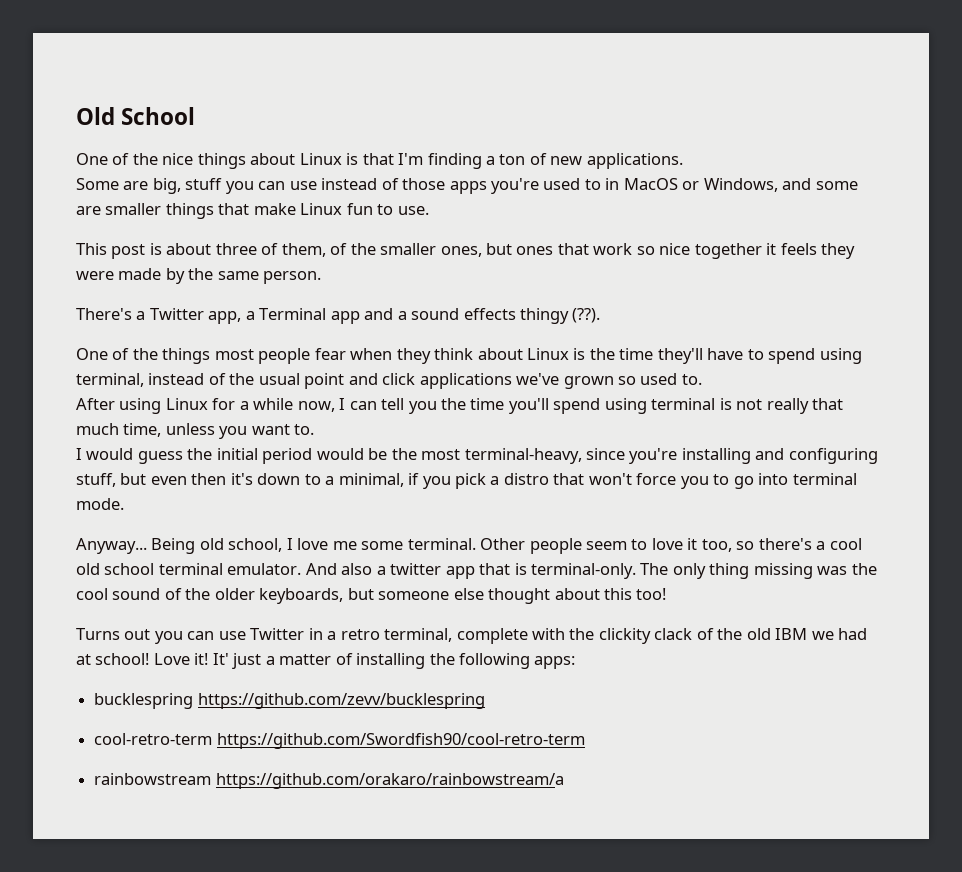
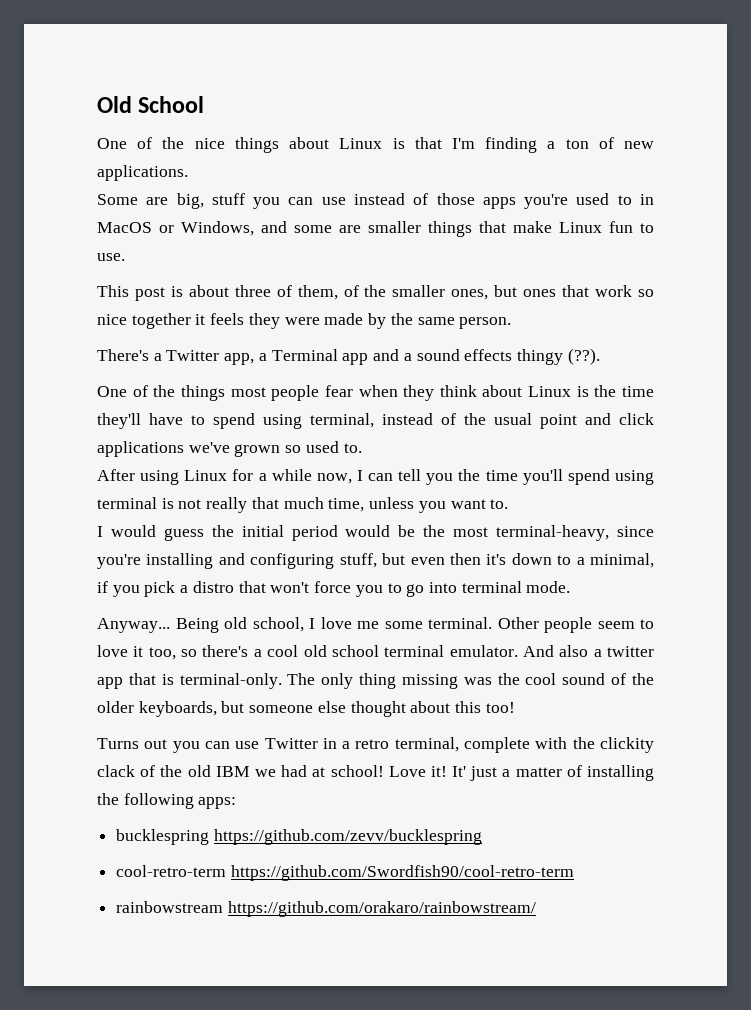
- rainbowstream https://github.com/orakaro/rainbowstream/a
+ rainbowstream https://github.com/orakaro/rainbowstream/

